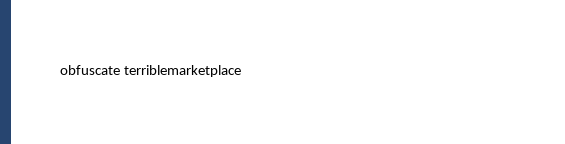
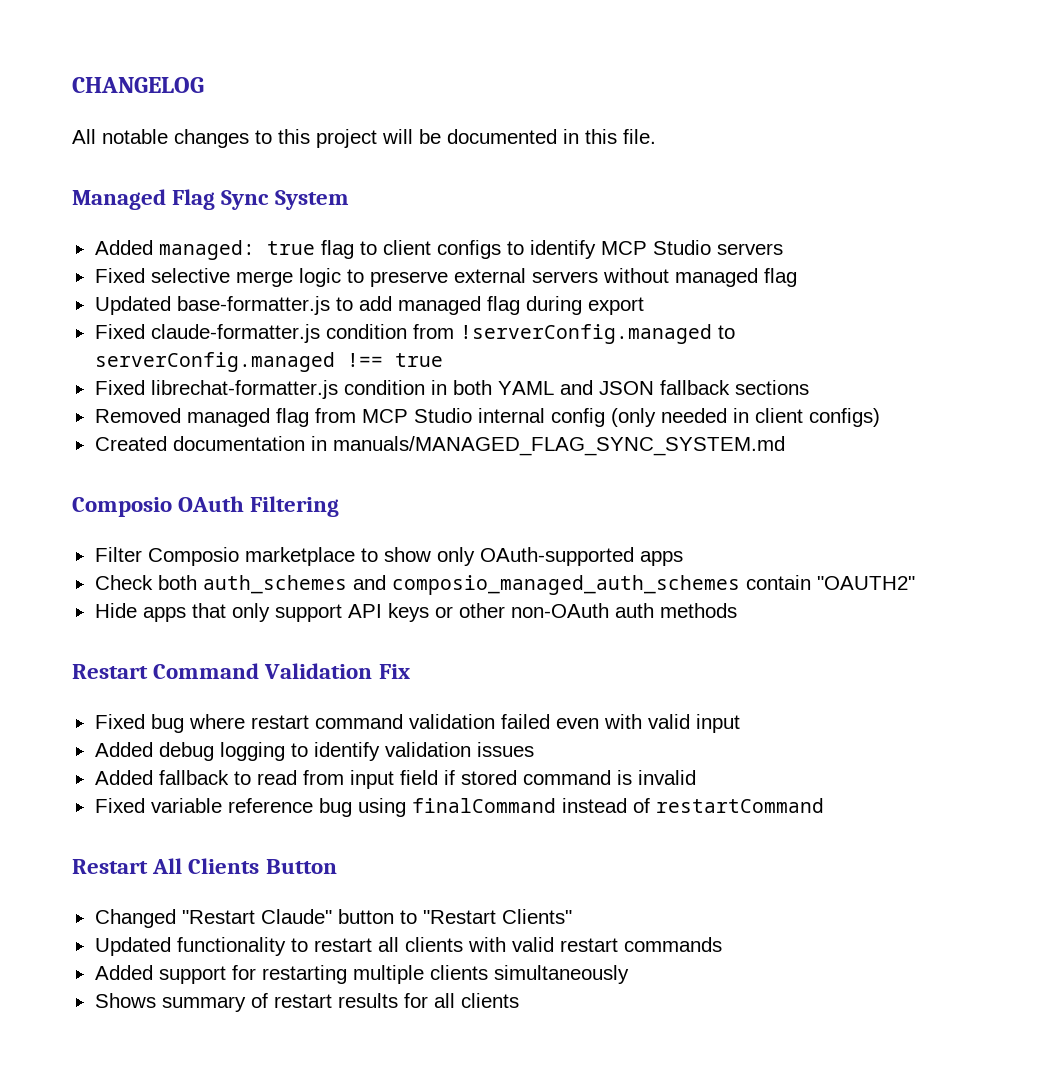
- obfuscate terriblemarketplace
+ CHANGELOG
+ All notable changes to this project will be documented in this file.
+ Managed Flag Sync System
+ Added managed: true flag to client configs to identify MCP Studio servers
+ Fixed selective merge logic to preserve external servers without managed flag
+ Updated base-formatter.js to add managed flag during export
+ Fixed claude-formatter.js condition from !serverConfig.managed to serverConfig.managed !== true
+ Fixed librechat-formatter.js condition in both YAML and JSON fallback sections
+ Removed managed flag from MCP Studio internal config (only needed in client configs)
+ Created documentation in manuals/MANAGED_FLAG_SYNC_SYSTEM.md
+ Composio OAuth Filtering
+ Filter Composio marketplace to show only OAuth-supported apps
+ Check both auth_schemes and composio_managed_auth_schemes contain "OAUTH2"
+ Hide apps that only support API keys or other non-OAuth auth methods
+ Restart Command Validation Fix
+ Fixed bug where restart command validation failed even with valid input
+ Added debug logging to identify validation issues
+ Added fallback to read from input field if stored command is invalid
+ Fixed variable reference bug using finalCommand instead of restartCommand
+ Restart All Clients Button
+ Changed "Restart Claude" button to "Restart Clients"
+ Updated functionality to restart all clients with valid restart commands
+ Added support for restarting multiple clients simultaneously
+ Shows summary of restart results for all clients

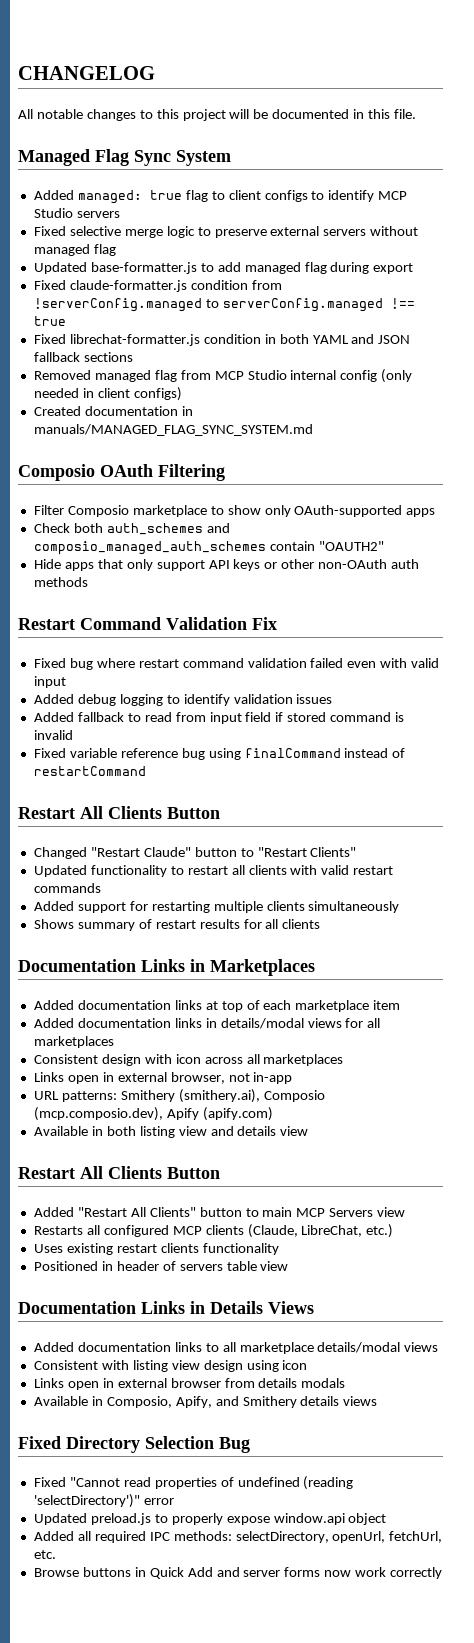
+ Documentation Links in Marketplaces
+ Added documentation links at top of each marketplace item
+ Added documentation links in details/modal views for all marketplaces
+ Consistent design with icon across all marketplaces
+ Links open in external browser, not in-app
+ URL patterns: Smithery (smithery.ai), Composio (mcp.composio.dev), Apify (apify.com)
+ Available in both listing view and details view
+ Restart All Clients Button
+ Added "Restart All Clients" button to main MCP Servers view
+ Restarts all configured MCP clients (Claude, LibreChat, etc.)
+ Uses existing restart clients functionality
+ Positioned in header of servers table view
+ Documentation Links in Details Views
+ Added documentation links to all marketplace details/modal views
+ Consistent with listing view design using icon
+ Links open in external browser from details modals
+ Available in Composio, Apify, and Smithery details views
+ Fixed Directory Selection Bug
+ Fixed "Cannot read properties of undefined (reading 'selectDirectory')" error
+ Updated preload.js to properly expose window.api object
+ Added all required IPC methods: selectDirectory, openUrl, fetchUrl, etc.
+ Browse buttons in Quick Add and server forms now work correctly

